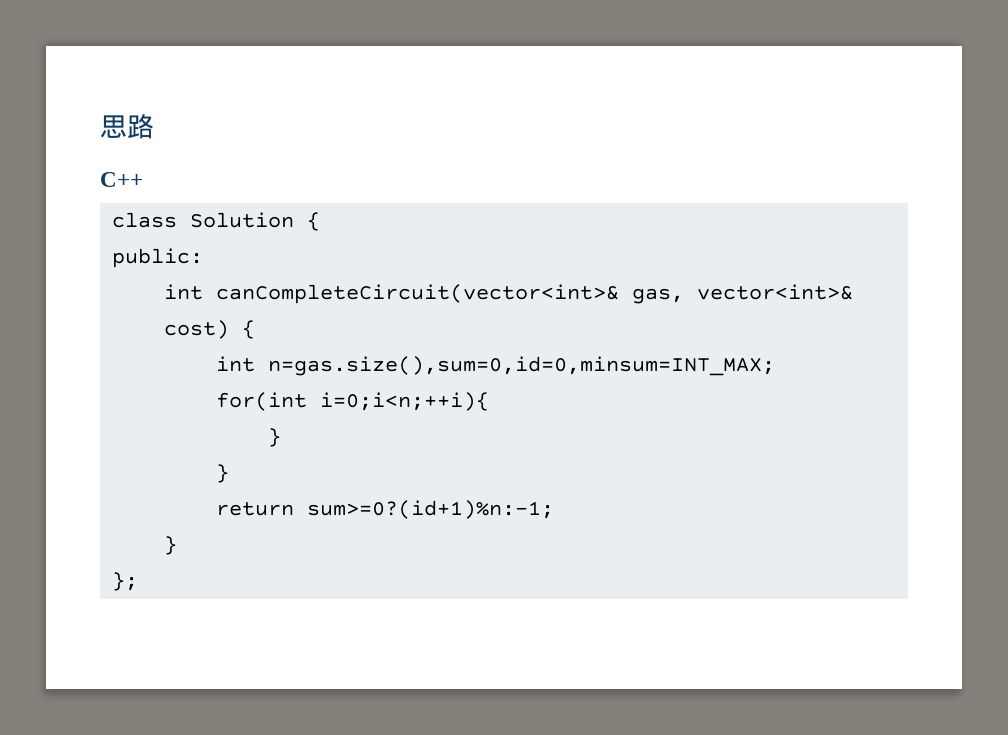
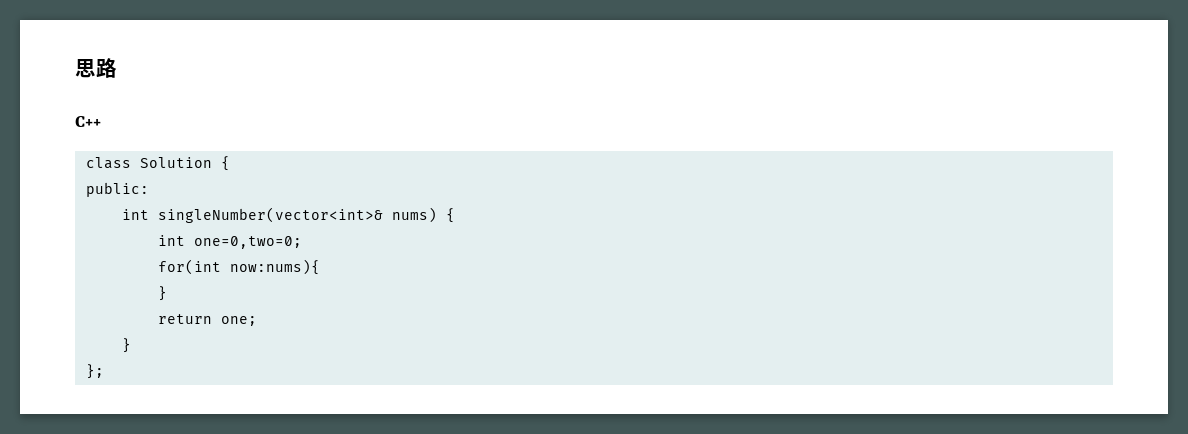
- int canCompleteCircuit(vector<int>& gas, vector<int>& cost) {
+ int singleNumber(vector<int>& nums) {
- int n=gas.size(),sum=0,id=0,minsum=INT_MAX;
+ int one=0,two=0;
- for(int i=0;i<n;++i){
- }
+ for(int now:nums){
- return sum>=0?(id+1)%n:-1;
+ return one;

